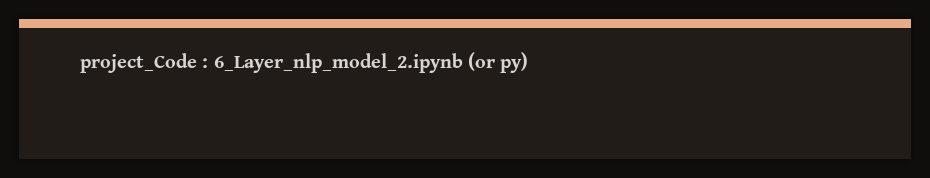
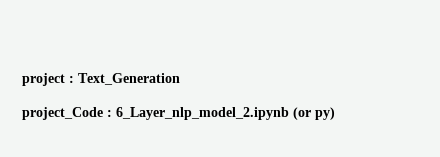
+ project : Text_Generation

